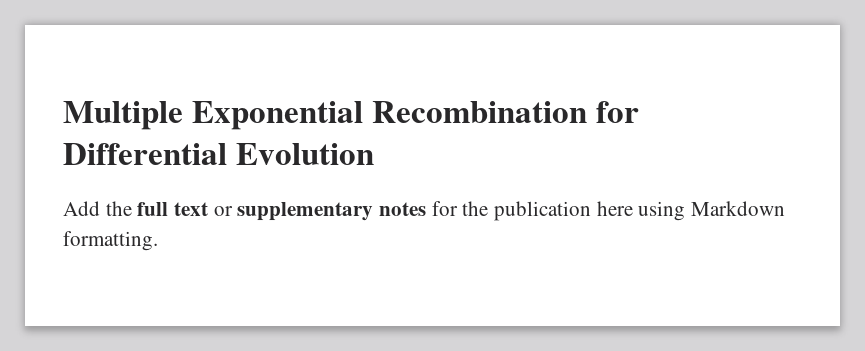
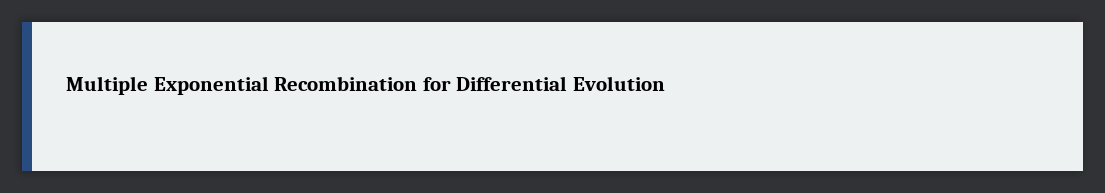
- Add the full text or supplementary notes for the publication here using Markdown formatting.

